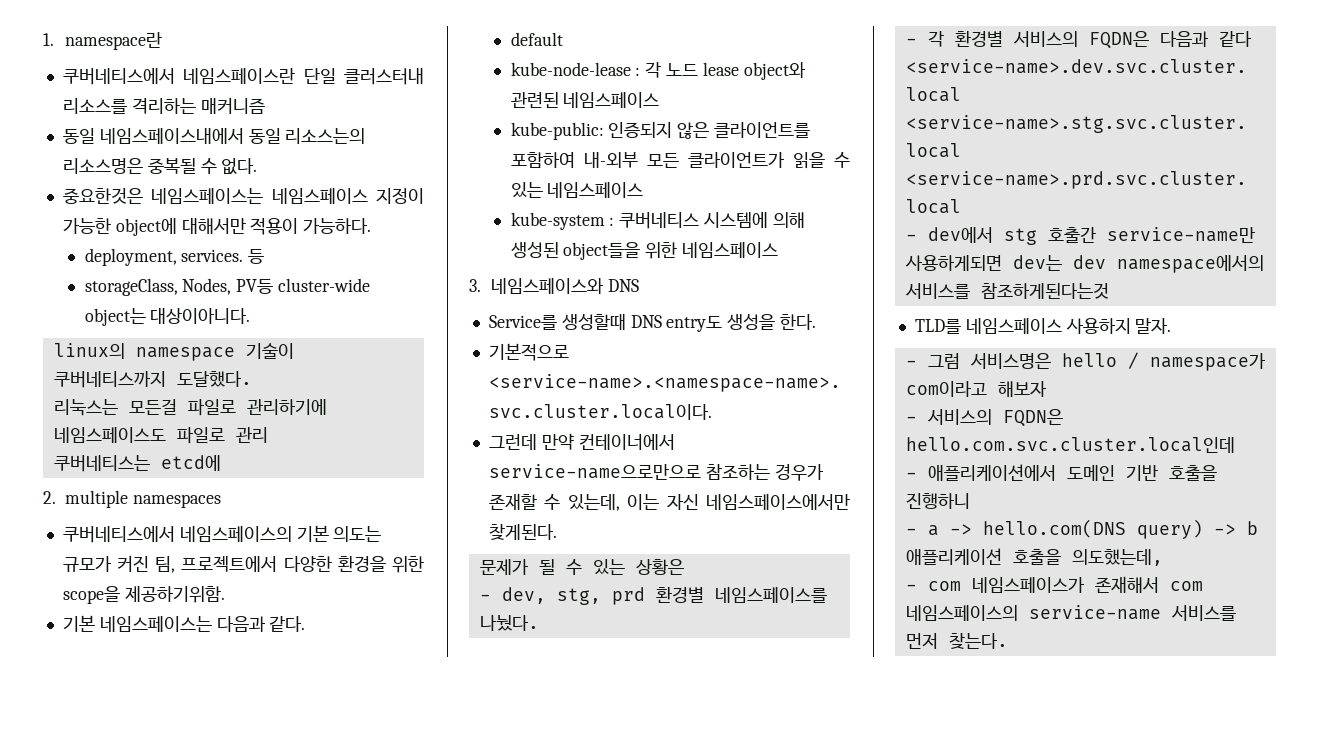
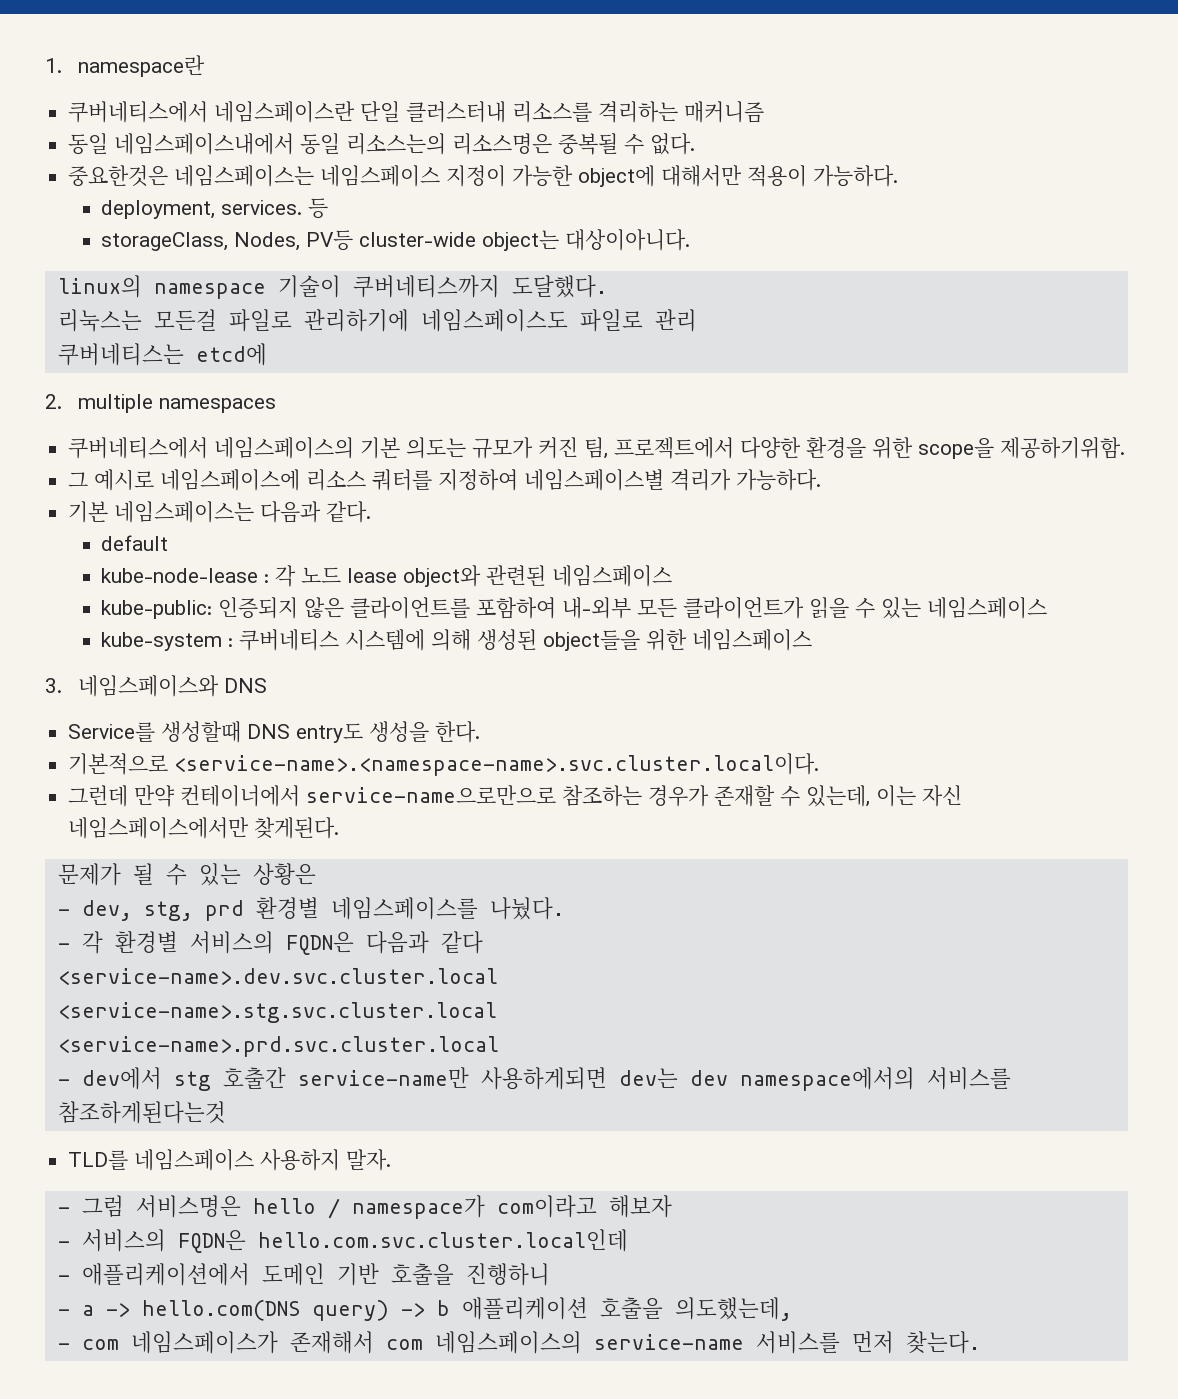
+ 그 예시로 네임스페이스에 리소스 쿼터를 지정하여 네임스페이스별 격리가 가능하다.

